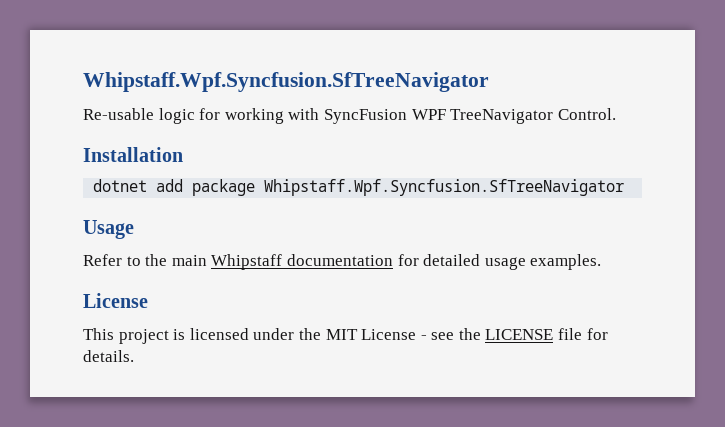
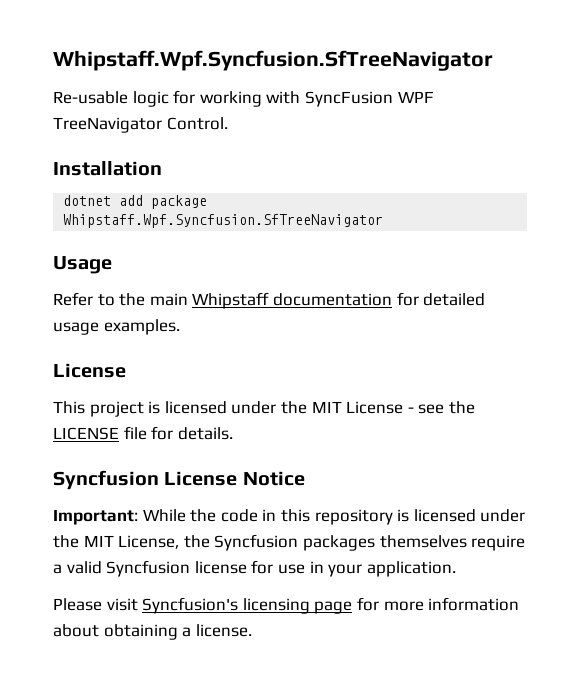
+ Syncfusion License Notice
+ Important: While the code in this repository is licensed under the MIT License, the Syncfusion packages themselves require a valid Syncfusion license for use in your application.
+ Please visit Syncfusion's licensing page for more information about obtaining a license.

